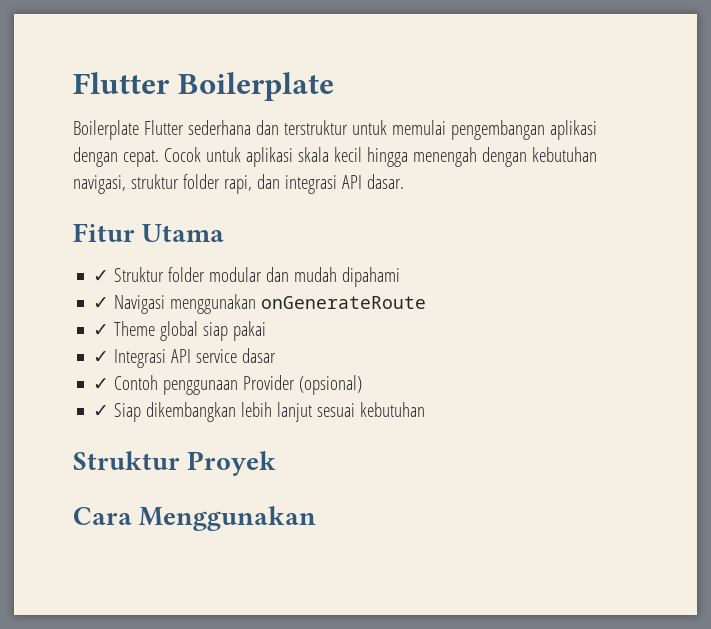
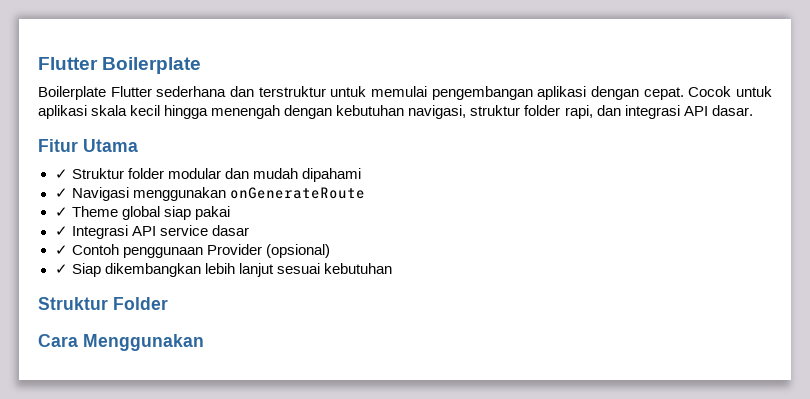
- Struktur Proyek
+ Struktur Folder

